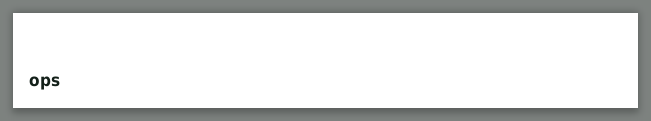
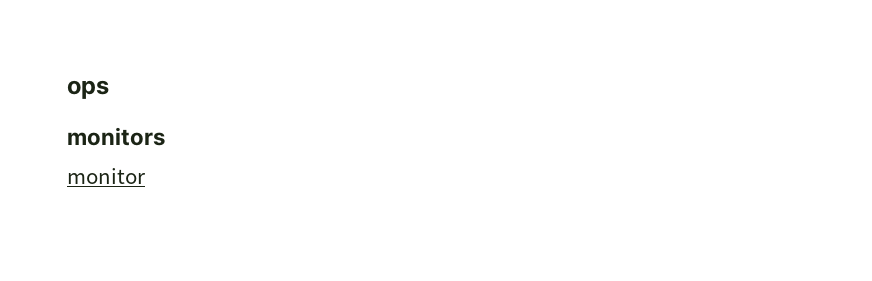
+ monitors
+ monitor

